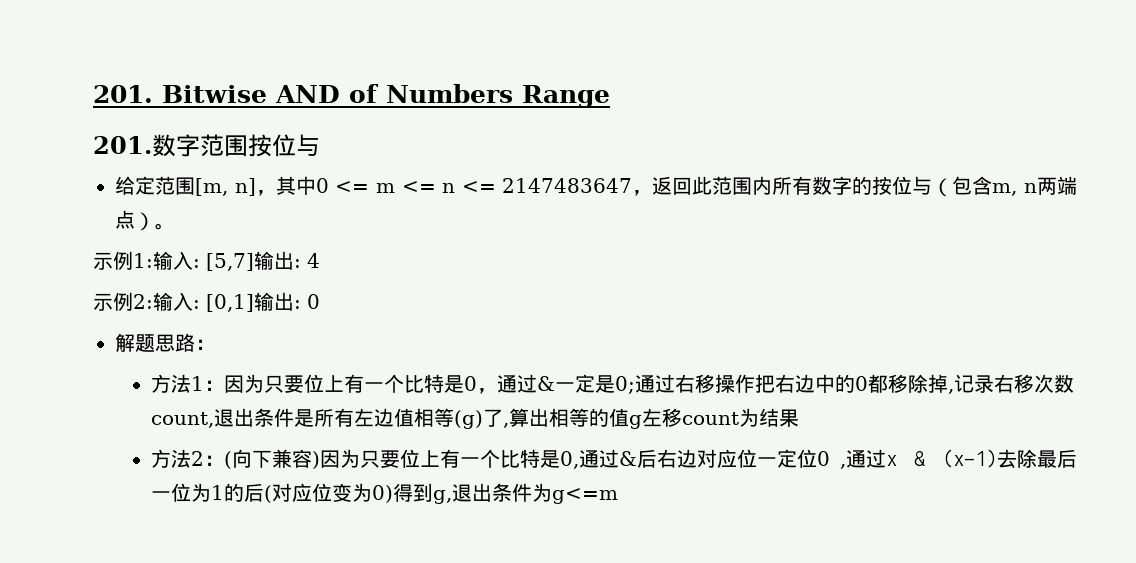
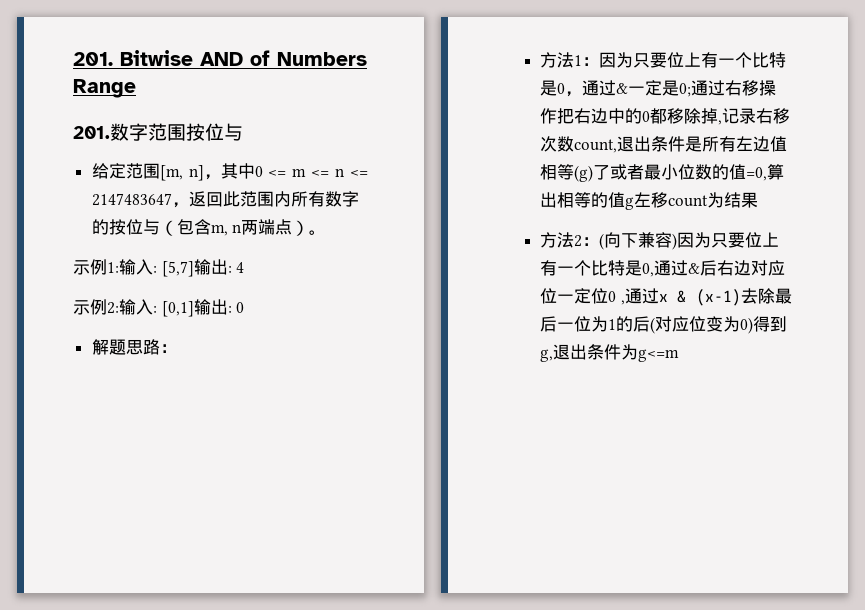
- 方法1：因为只要位上有一个比特是0，通过&一定是0;通过右移操作把右边中的0都移除掉,记录右移次数count,退出条件是所有左边值相等(g)了,算出相等的值g左移count为结果
+ 方法1：因为只要位上有一个比特是0，通过&一定是0;通过右移操作把右边中的0都移除掉,记录右移次数count,退出条件是所有左边值相等(g)了或者最小位数的值=0,算出相等的值g左移count为结果

